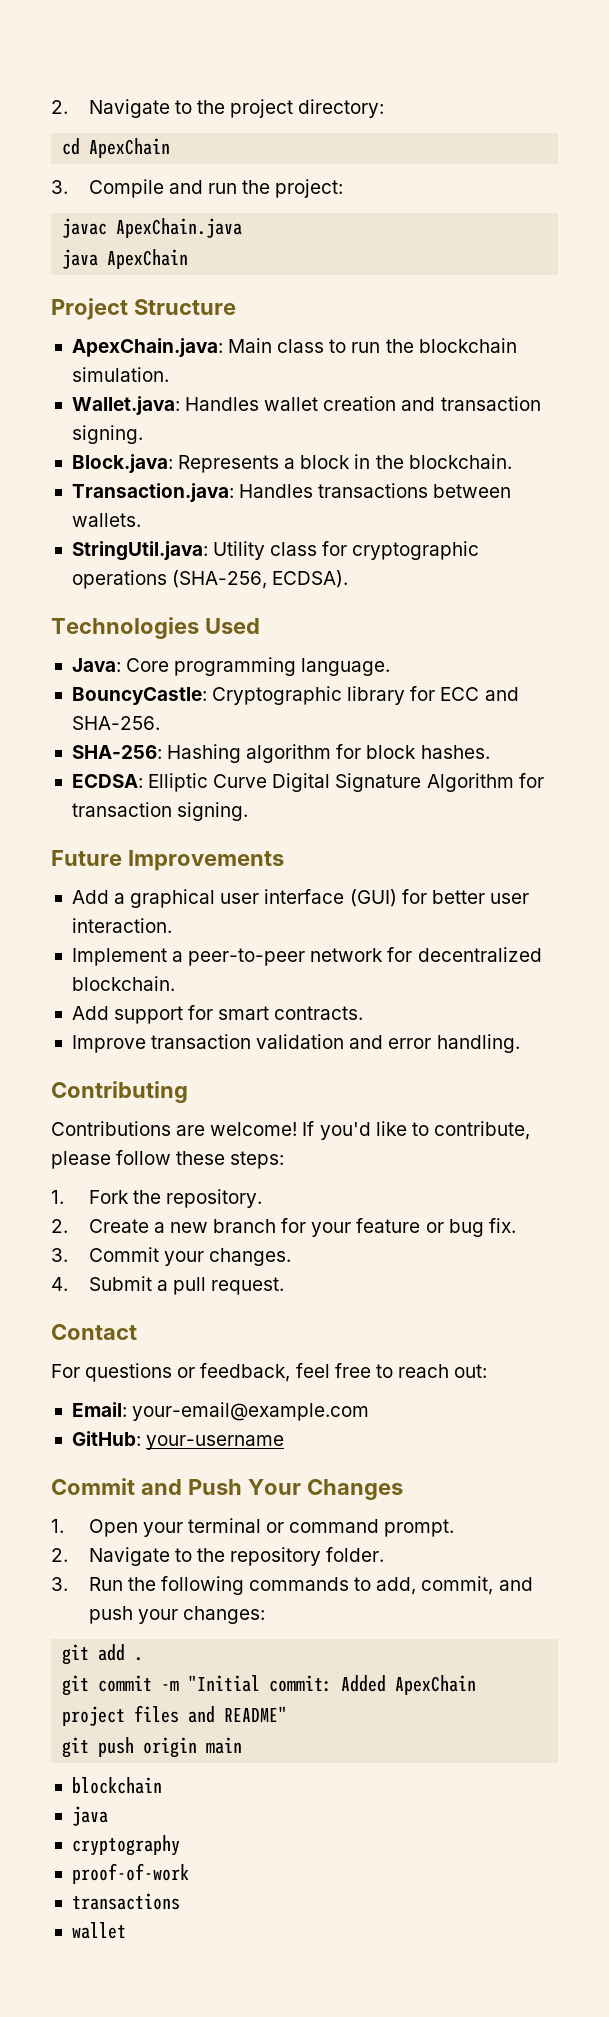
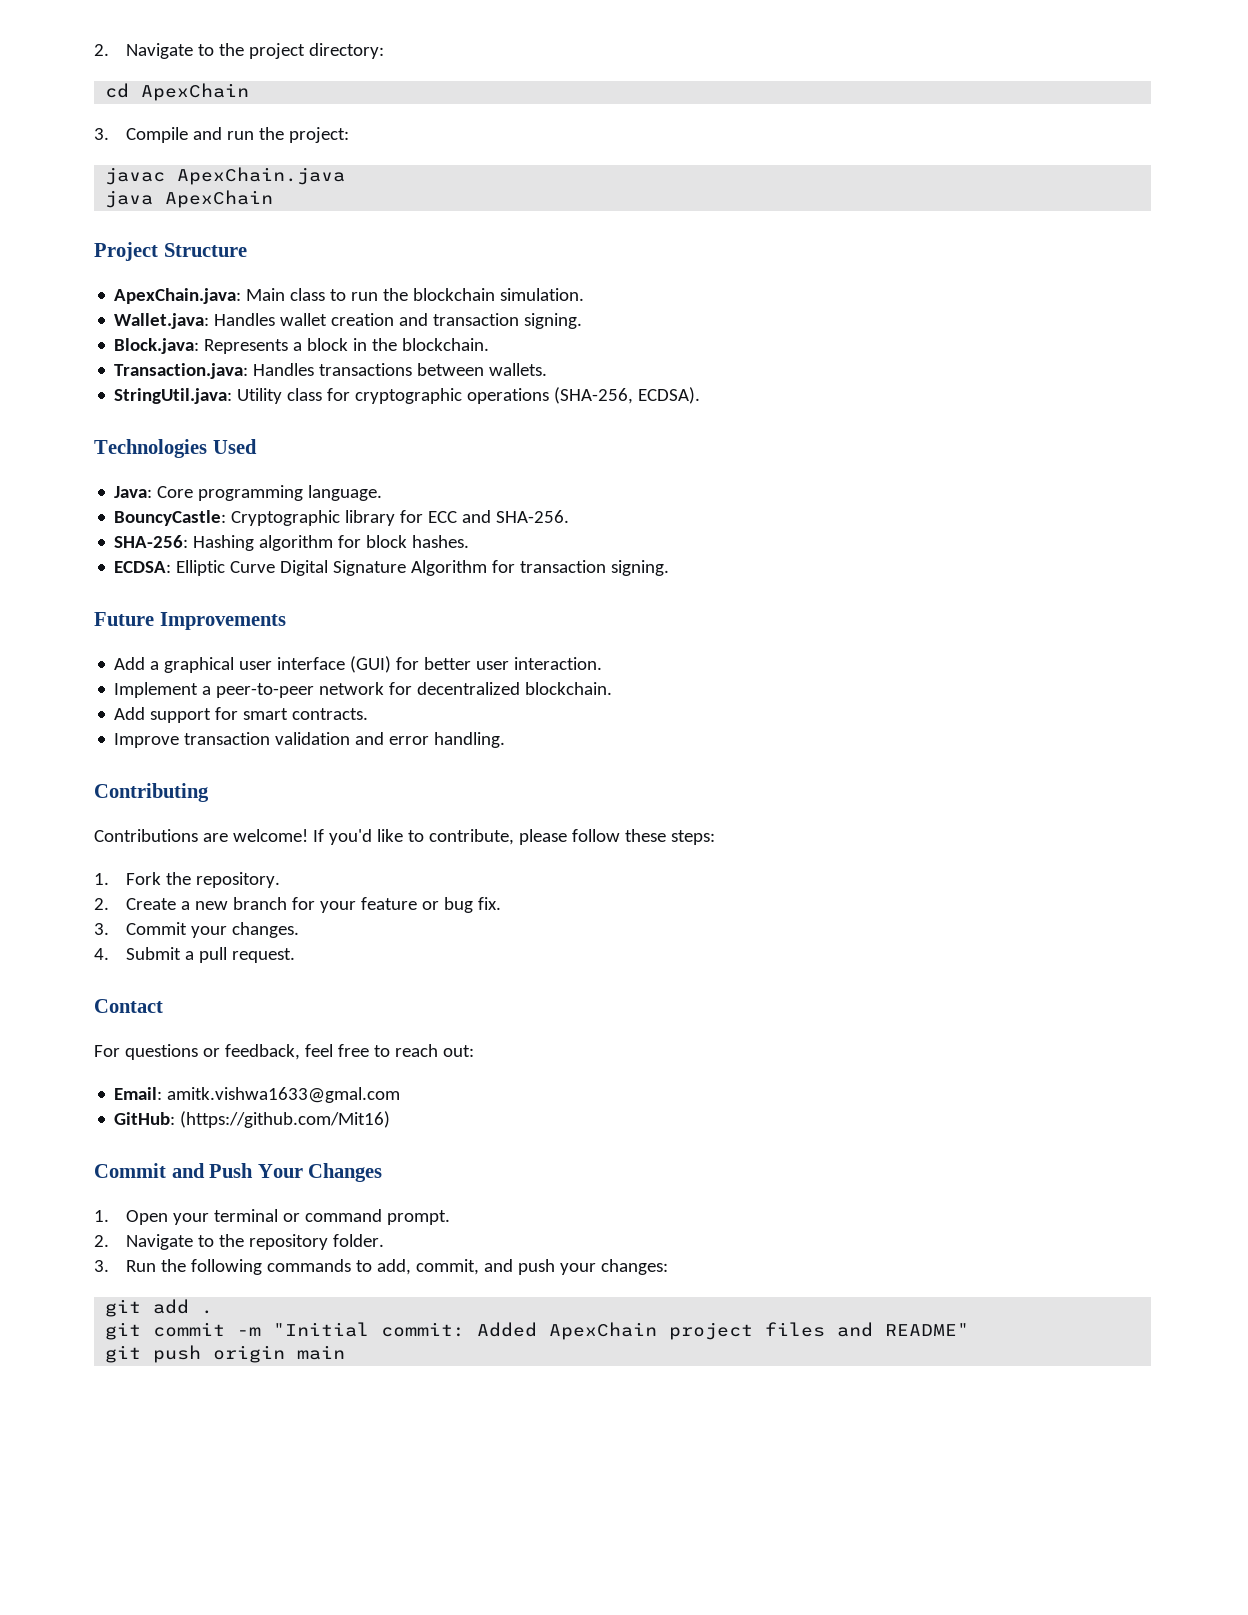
- Email: your-email@example.com
+ Email: amitk.vishwa1633@gmal.com
- GitHub: your-username
+ GitHub: (https://github.com/Mit16)
  git push origin main
- blockchain
- java
- cryptography
- proof-of-work
- transactions
- wallet

